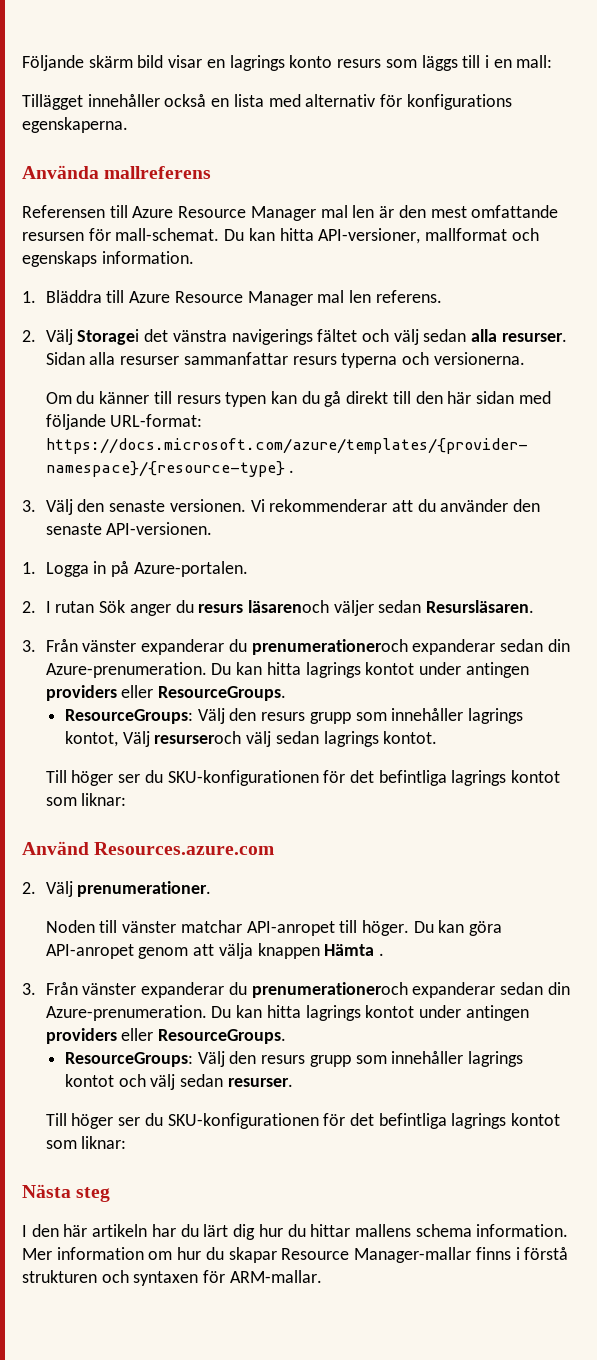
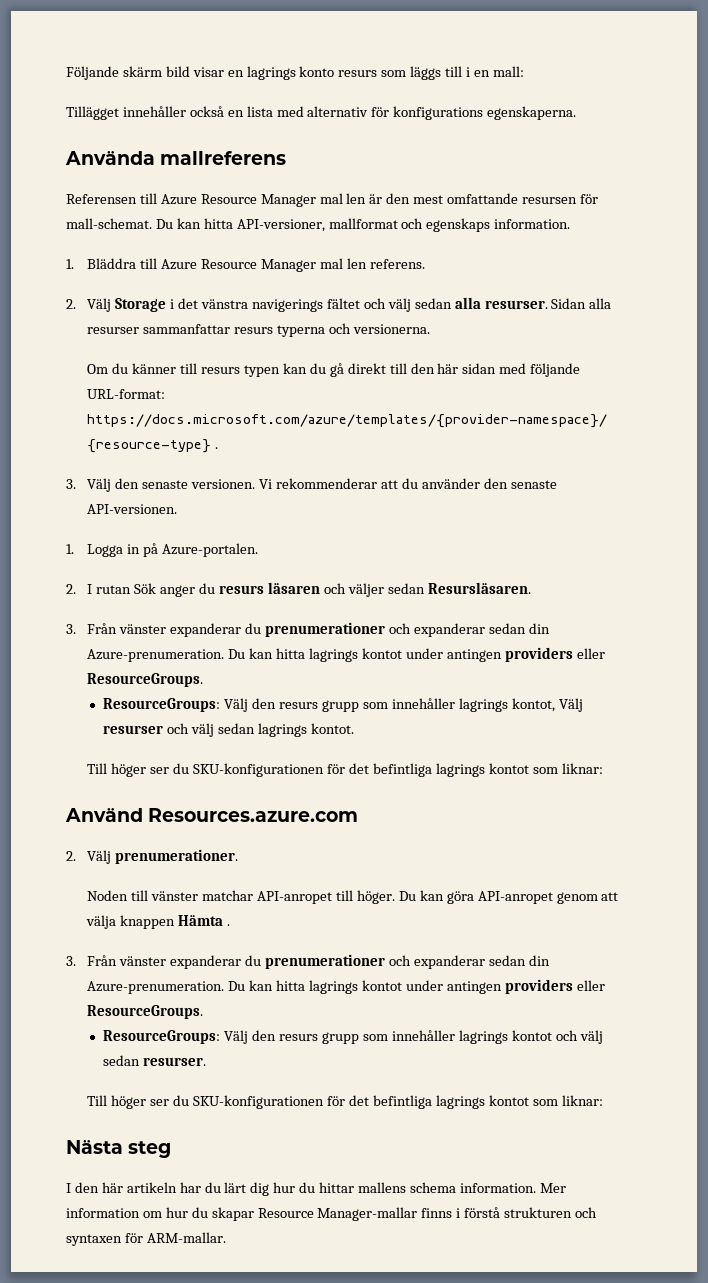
- 2. Välj Storagei det vänstra navigerings fältet och välj sedan alla resurser.
+ 2. Välj Storage i det vänstra navigerings fältet och välj sedan alla resurser.
- 2. I rutan Sök anger du resurs läsarenoch väljer sedan Resursläsaren.
- 3. Från vänster expanderar du prenumerationeroch expanderar sedan din Azure-prenumeration.
+ 2. I rutan Sök anger du resurs läsaren och väljer sedan Resursläsaren.
+ 3. Från vänster expanderar du prenumerationer och expanderar sedan din Azure-prenumeration.
- ResourceGroups: Välj den resurs grupp som innehåller lagrings kontot, Välj resurseroch välj sedan lagrings kontot.
+ ResourceGroups: Välj den resurs grupp som innehåller lagrings kontot, Välj resurser och välj sedan lagrings kontot.
  Du kan göra API-anropet genom att välja knappen Hämta .
- 3. Från vänster expanderar du prenumerationeroch expanderar sedan din Azure-prenumeration.
+ 3. Från vänster expanderar du prenumerationer och expanderar sedan din Azure-prenumeration.

